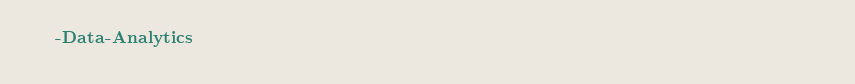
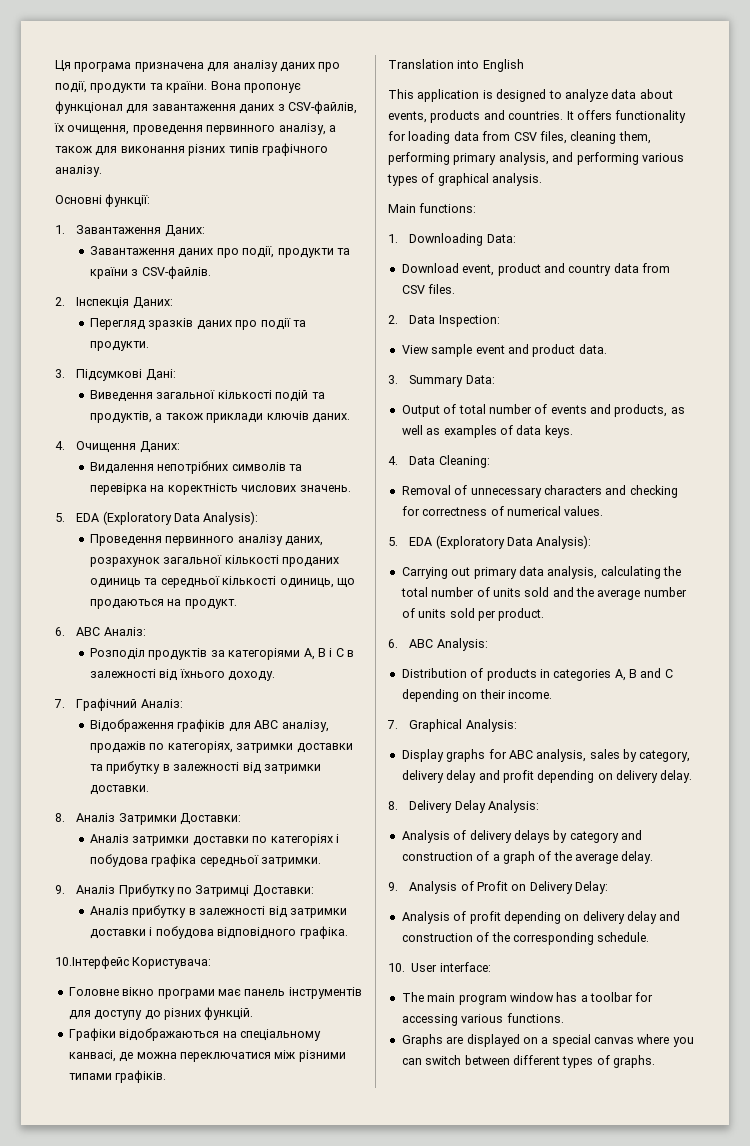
- -Data-Analytics
+ Ця програма призначена для аналізу даних про події, продукти та країни. Вона пропонує функціонал для завантаження даних з CSV-файлів, їх очищення, проведення первинного аналізу, а також для виконання різних типів графічного аналізу.
+ Основні функції:
+ 1. Завантаження Даних:
+ Завантаження даних про події, продукти та країни з CSV-файлів.
+ 2. Інспекція Даних:
+ Перегляд зразків даних про події та продукти.
+ 3. Підсумкові Дані:
+ Виведення загальної кількості подій та продуктів, а також приклади ключів даних.
+ 4. Очищення Даних:
+ Видалення непотрібних символів та перевірка на коректність числових значень.
+ 5. EDA (Exploratory Data Analysis):
+ Проведення первинного аналізу даних, розрахунок загальної кількості проданих одиниць та середньої кількості одиниць, що продаються на продукт.
+ 6. ABC Аналіз:
+ Розподіл продуктів за категоріями A, B і C в залежності від їхнього доходу.
+ 7. Графічний Аналіз:
+ Відображення графіків для ABC аналізу, продажів по категоріях, затримки доставки та прибутку в залежності від затримки доставки.
+ 8. Аналіз Затримки Доставки:
+ Аналіз затримки доставки по категоріях і побудова графіка середньої затримки.
+ 9. Аналіз Прибутку по Затримці Доставки:
+ Аналіз прибутку в залежності від затримки доставки і побудова відповідного графіка.
+ 10.Інтерфейс Користувача:
+ Головне вікно програми має панель інструментів для доступу до різних функцій.
+ Графіки відображаються на спеціальному канвасі, де можна переключатися між різними типами графіків.
+ Translation into English
+ This application is designed to analyze data about events, products and countries. It offers functionality for loading data from CSV files, cleaning them, performing primary analysis, and performing various types of graphical analysis.
+ Main functions:
+ 1. Downloading Data:
+ Download event, product and country data from CSV files.
+ 2. Data Inspection:
+ View sample event and product data.
+ 3. Summary Data:
+ Output of total number of events and products, as well as examples of data keys.
+ 4. Data Cleaning:
+ Removal of unnecessary characters and checking for correctness of numerical values.
+ 5. EDA (Exploratory Data Analysis):
+ Carrying out primary data analysis, calculating the total number of units sold and the average number of units sold per product.
+ 6. ABC Analysis:
+ Distribution of products in categories A, B and C depending on their income.
+ 7. Graphical Analysis:
+ Display graphs for ABC analysis, sales by category, delivery delay and profit depending on delivery delay.
+ 8. Delivery Delay Analysis:
+ Analysis of delivery delays by category and construction of a graph of the average delay.
+ 9. Analysis of Profit on Delivery Delay:
+ Analysis of profit depending on delivery delay and construction of the corresponding schedule.
+ 10. User interface:
+ The main program window has a toolbar for accessing various functions.
+ Graphs are displayed on a special canvas where you can switch between different types of graphs.

